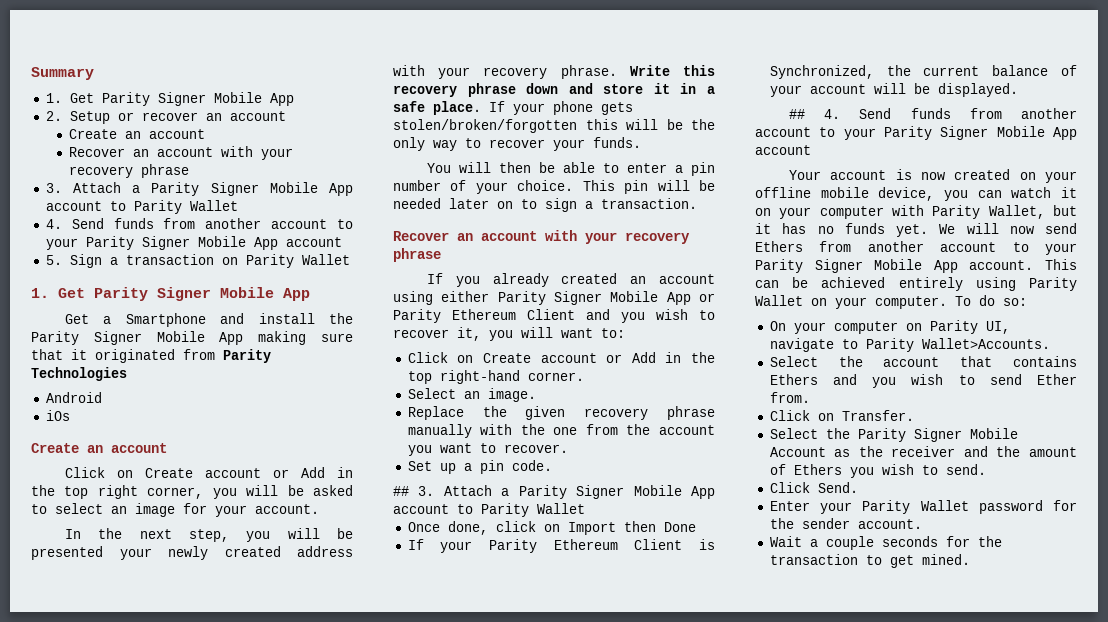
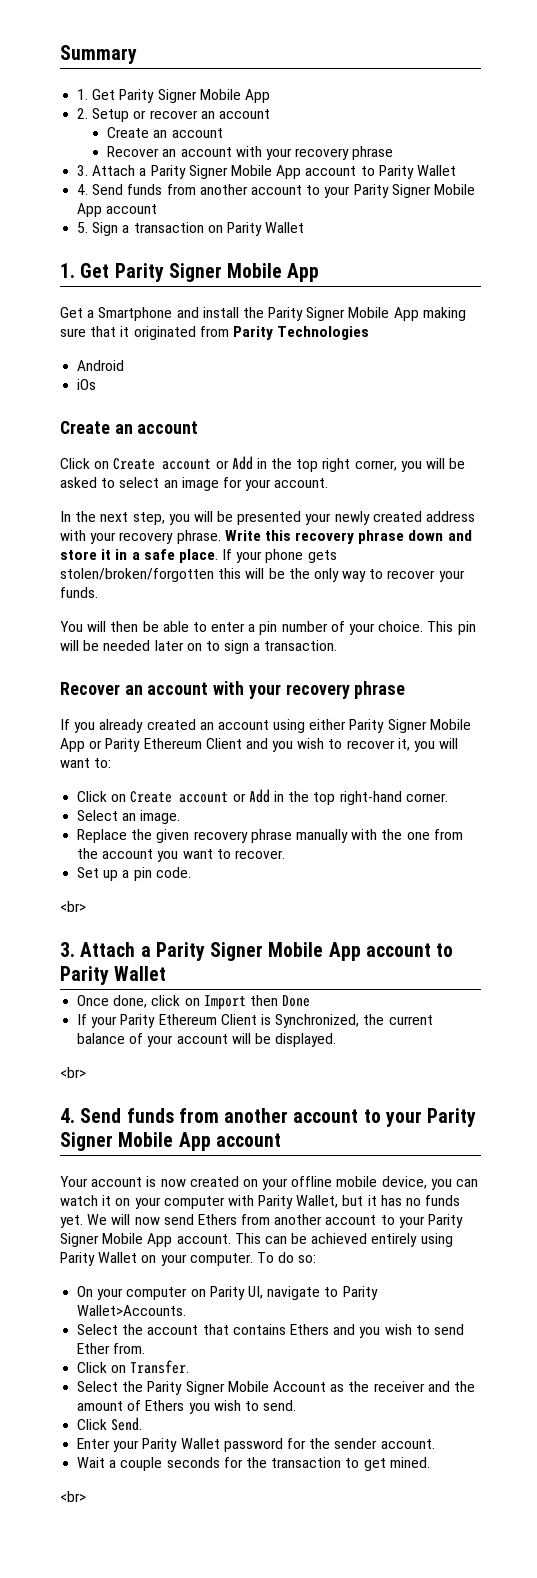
  Set up a pin code.
- ## 3. Attach a Parity Signer Mobile App account to Parity Wallet
+ <br>
+ 3. Attach a Parity Signer Mobile App account to Parity Wallet
  If your Parity Ethereum Client is Synchronized, the current balance of your account will be displayed.
- ## 4. Send funds from another account to your Parity Signer Mobile App account
+ <br>
+ 4. Send funds from another account to your Parity Signer Mobile App account
  Wait a couple seconds for the transaction to get mined.
+ <br>

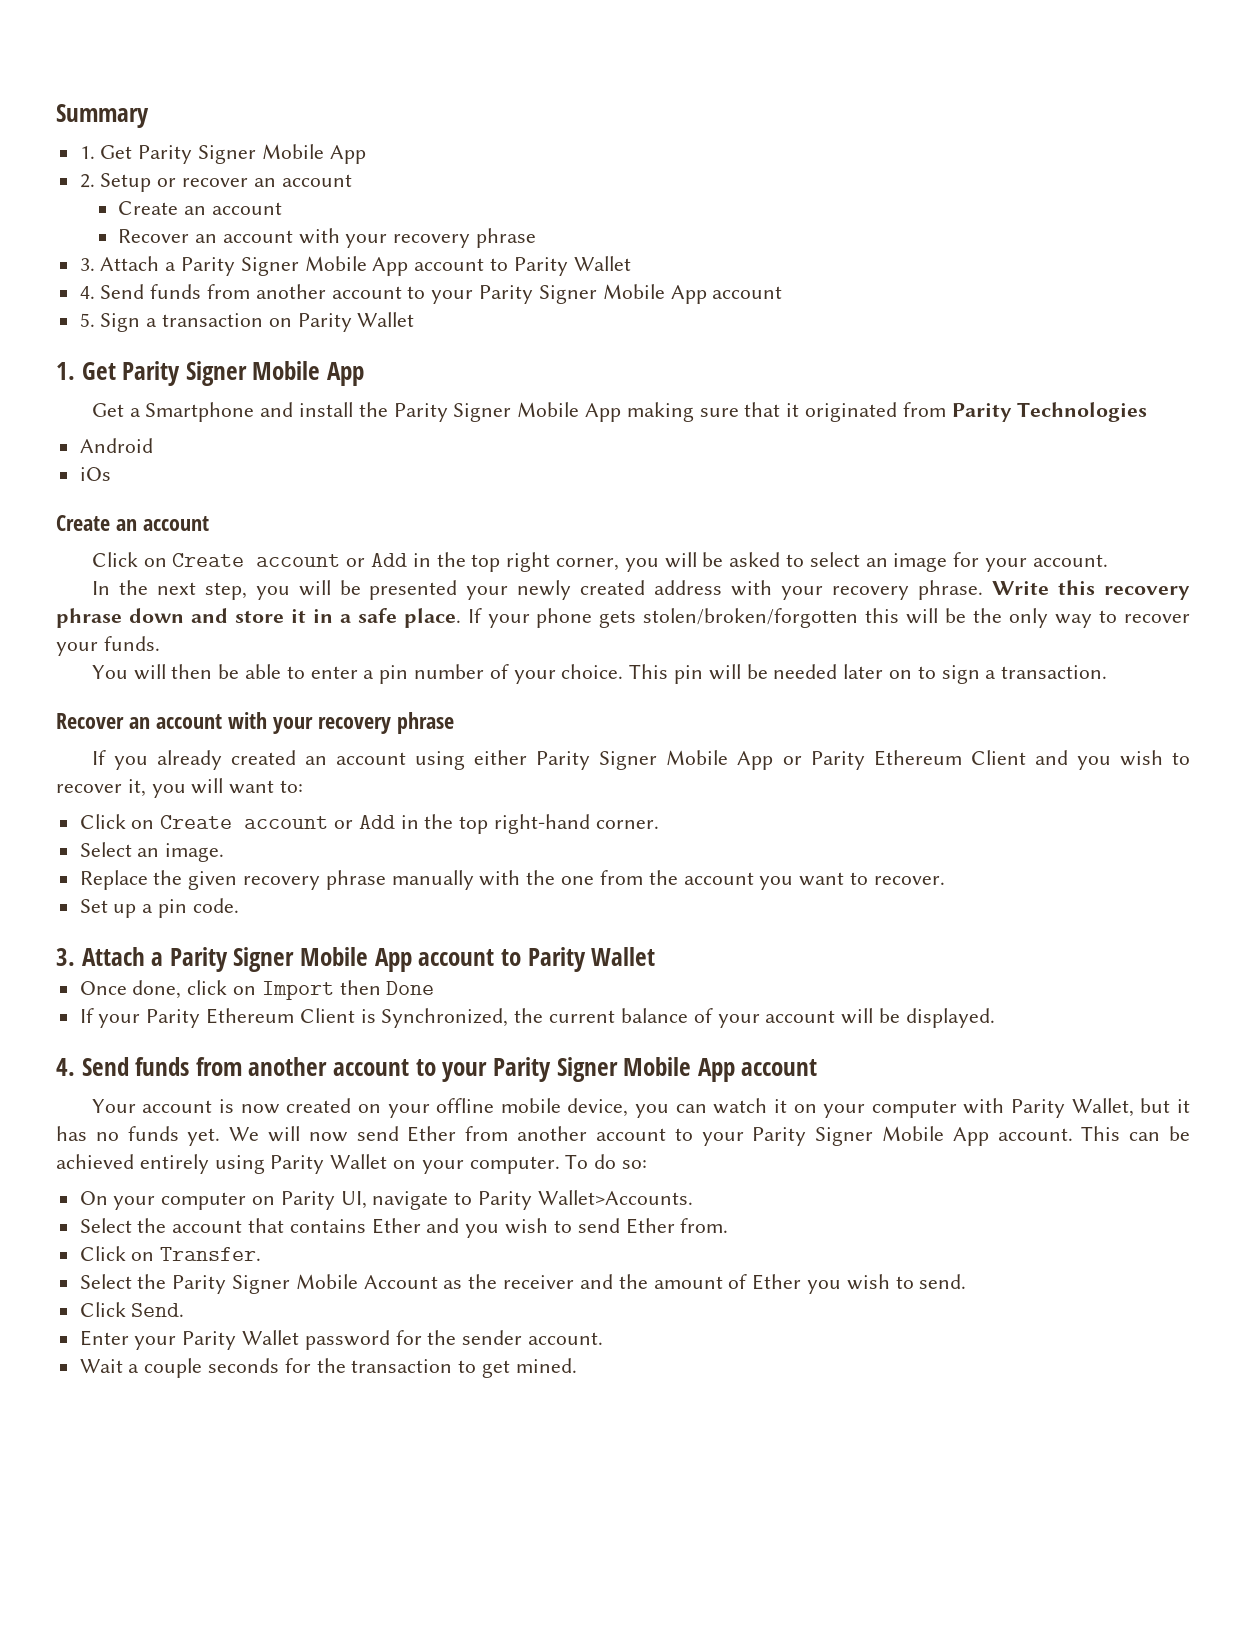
  Set up a pin code.
- <br>
  If your Parity Ethereum Client is Synchronized, the current balance of your account will be displayed.
- <br>
- We will now send Ethers from another account to your Parity Signer Mobile App account.
+ We will now send Ether from another account to your Parity Signer Mobile App account.
- Select the account that contains Ethers and you wish to send Ether from.
+ Select the account that contains Ether and you wish to send Ether from.
- Select the Parity Signer Mobile Account as the receiver and the amount of Ethers you wish to send.
+ Select the Parity Signer Mobile Account as the receiver and the amount of Ether you wish to send.
  Wait a couple seconds for the transaction to get mined.
- <br>

